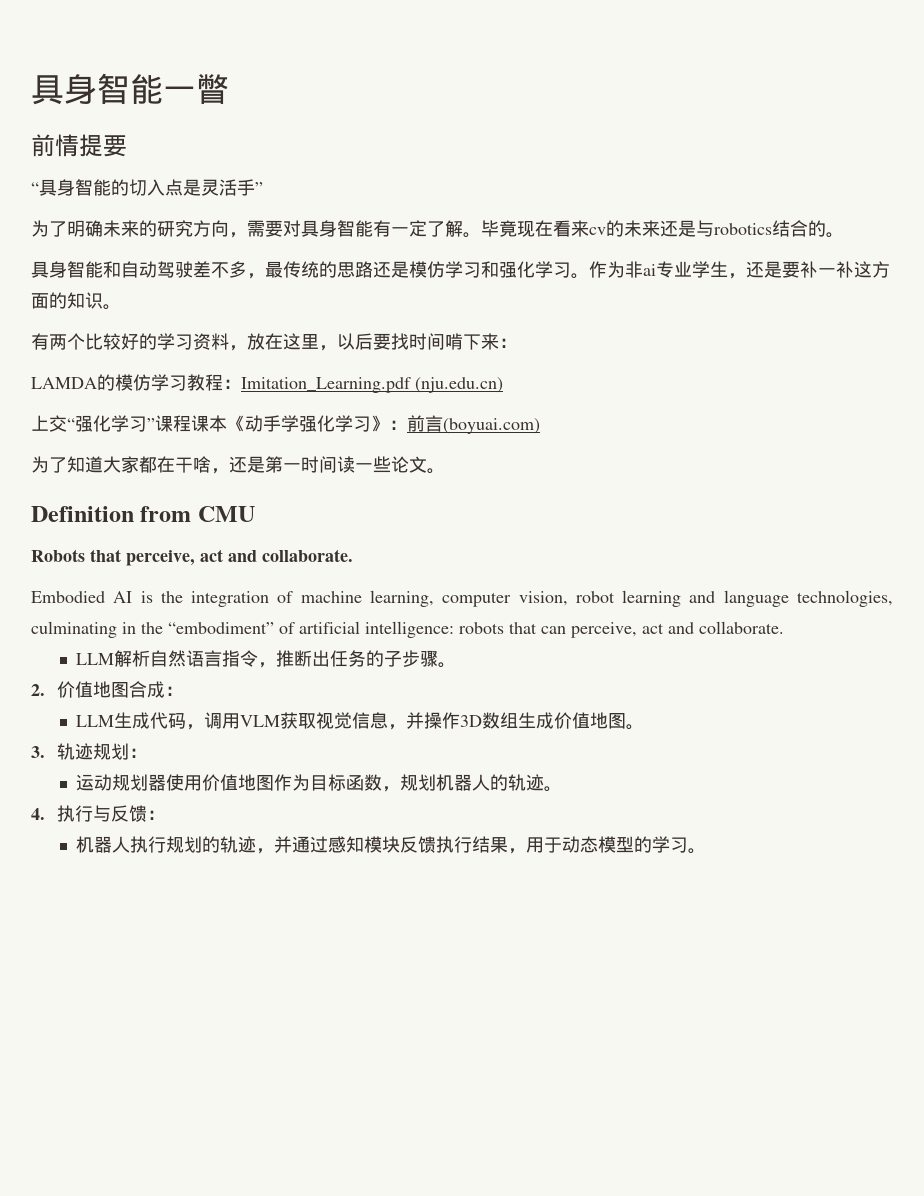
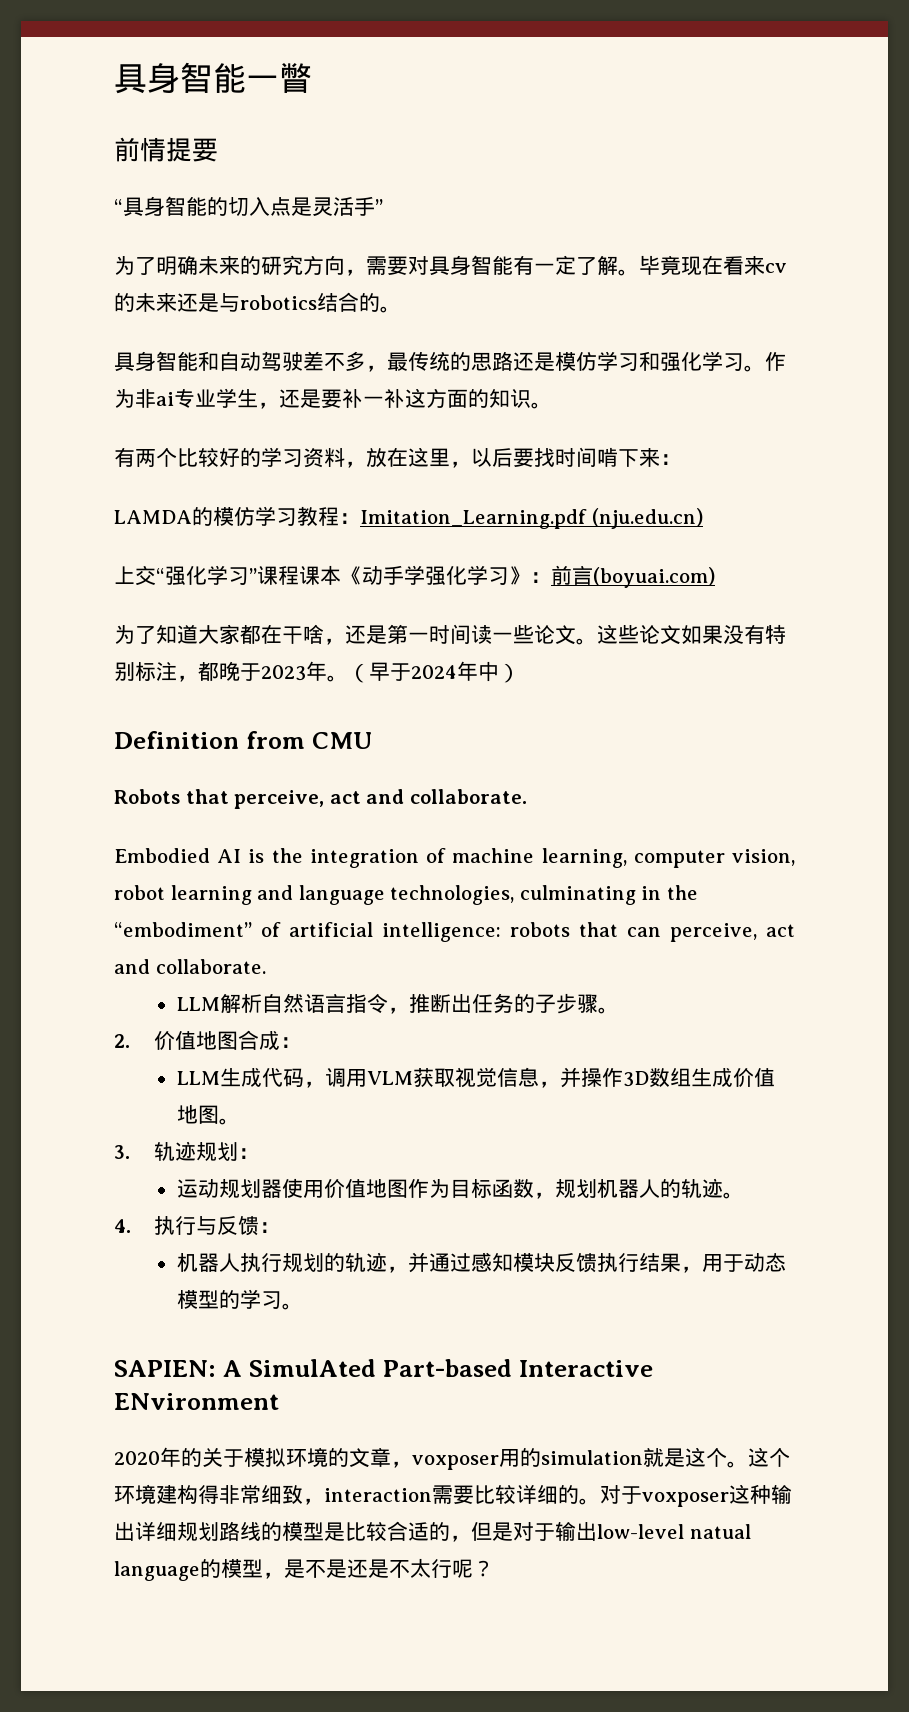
+ 这些论文如果没有特别标注，都晚于2023年。（早于2024年中）
+ SAPIEN: A SimulAted Part-based Interactive ENvironment
+ 2020年的关于模拟环境的文章，voxposer用的simulation就是这个。这个环境建构得非常细致，interaction需要比较详细的。对于voxposer这种输出详细规划路线的模型是比较合适的，但是对于输出low-level natual language的模型，是不是还是不太行呢？

